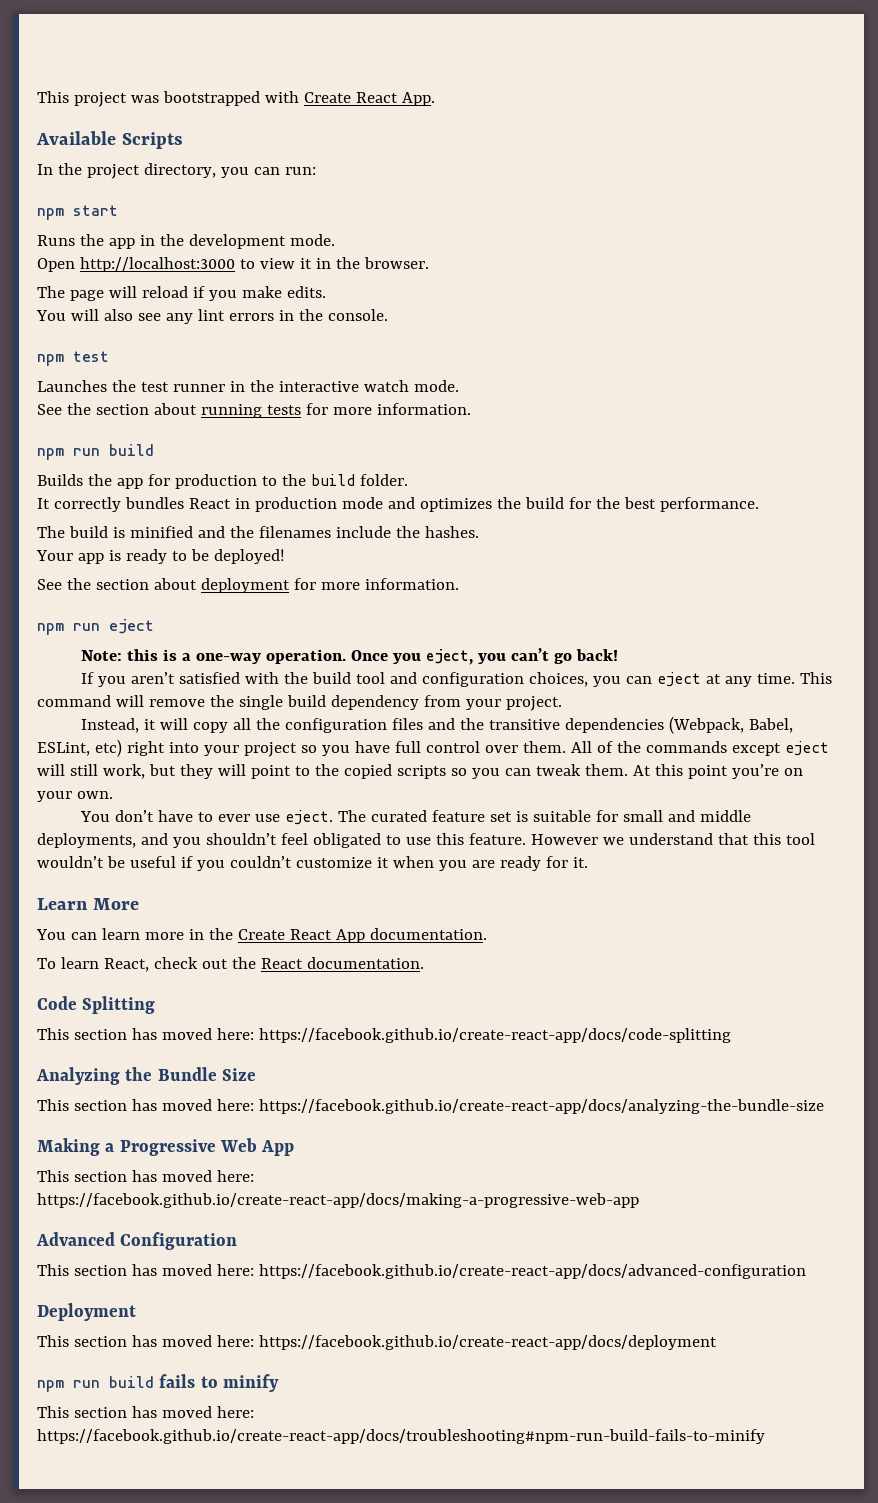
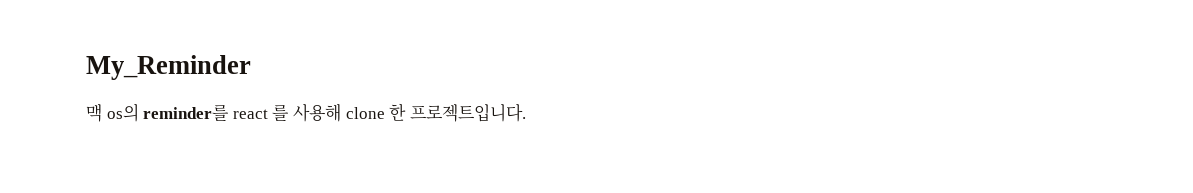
- This project was bootstrapped with Create React App.
- Available Scripts
- In the project directory, you can run:
- npm start
- Runs the app in the development mode.
- Open http://localhost:3000 to view it in the browser.
- The page will reload if you make edits.
- You will also see any lint errors in the console.
- npm test
- Launches the test runner in the interactive watch mode.
- See the section about running tests for more information.
- npm run build
- Builds the app for production to the build folder.
- It correctly bundles React in production mode and optimizes the build for the best performance.
- The build is minified and the filenames include the hashes.
- Your app is ready to be deployed!
- See the section about deployment for more information.
- npm run eject
- Note: this is a one-way operation. Once you eject, you can’t go back!
- If you aren’t satisfied with the build tool and configuration choices, you can eject at any time. This command will remove the single build dependency from your project.
- Instead, it will copy all the configuration files and the transitive dependencies (Webpack, Babel, ESLint, etc) right into your project so you have full control over them. All of the commands except eject will still work, but they will point to the copied scripts so you can tweak them. At this point you’re on your own.
- You don’t have to ever use eject. The curated feature set is suitable for small and middle deployments, and you shouldn’t feel obligated to use this feature. However we understand that this tool wouldn’t be useful if you couldn’t customize it when you are ready for it.
- Learn More
- You can learn more in the Create React App documentation.
- To learn React, check out the React documentation.
- Code Splitting
- This section has moved here: https://facebook.github.io/create-react-app/docs/code-splitting
- Analyzing the Bundle Size
- This section has moved here: https://facebook.github.io/create-react-app/docs/analyzing-the-bundle-size
- Making a Progressive Web App
- This section has moved here: https://facebook.github.io/create-react-app/docs/making-a-progressive-web-app
- Advanced Configuration
- This section has moved here: https://facebook.github.io/create-react-app/docs/advanced-configuration
- Deployment
- This section has moved here: https://facebook.github.io/create-react-app/docs/deployment
- npm run build fails to minify
- This section has moved here: https://facebook.github.io/create-react-app/docs/troubleshooting#npm-run-build-fails-to-minify
+ My_Reminder
+ 맥 os의 reminder를 react 를 사용해 clone 한 프로젝트입니다.

